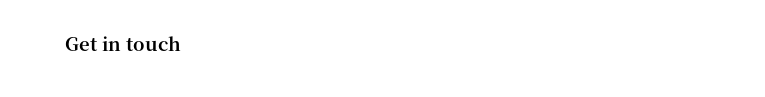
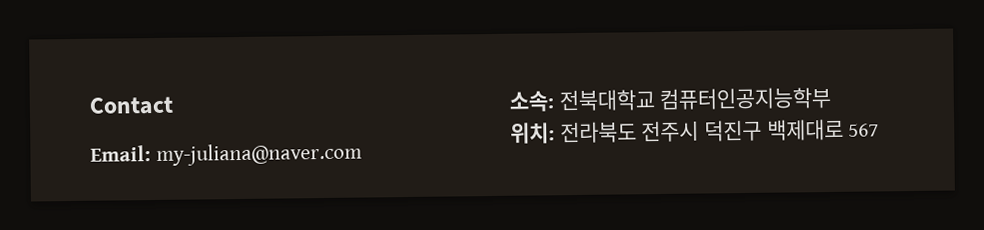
- Get in touch
+ Contact
+ Email: my-juliana@naver.com
+ 소속: 전북대학교 컴퓨터인공지능학부
+ 위치: 전라북도 전주시 덕진구 백제대로 567

